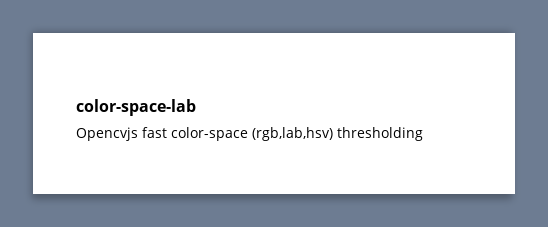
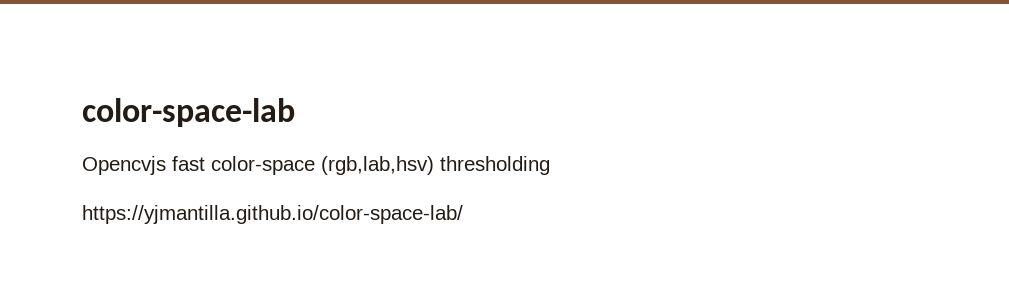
+ https://yjmantilla.github.io/color-space-lab/

